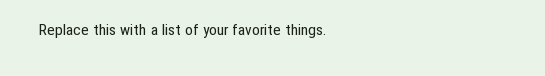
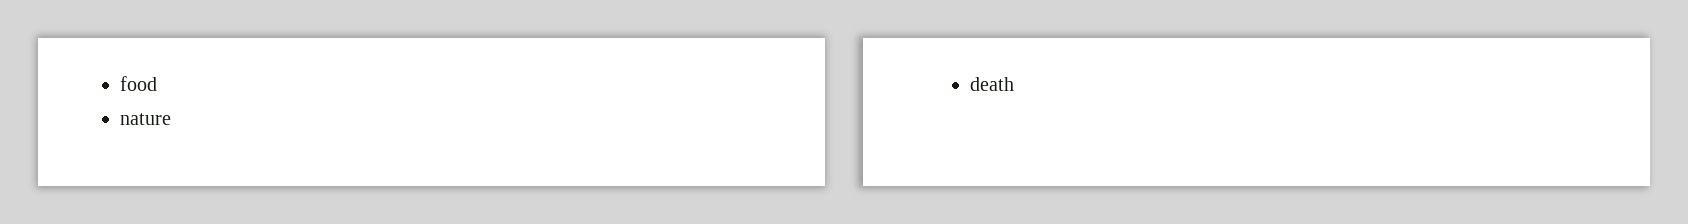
- Replace this with a list of your favorite things.
+ food
+ nature
+ death

